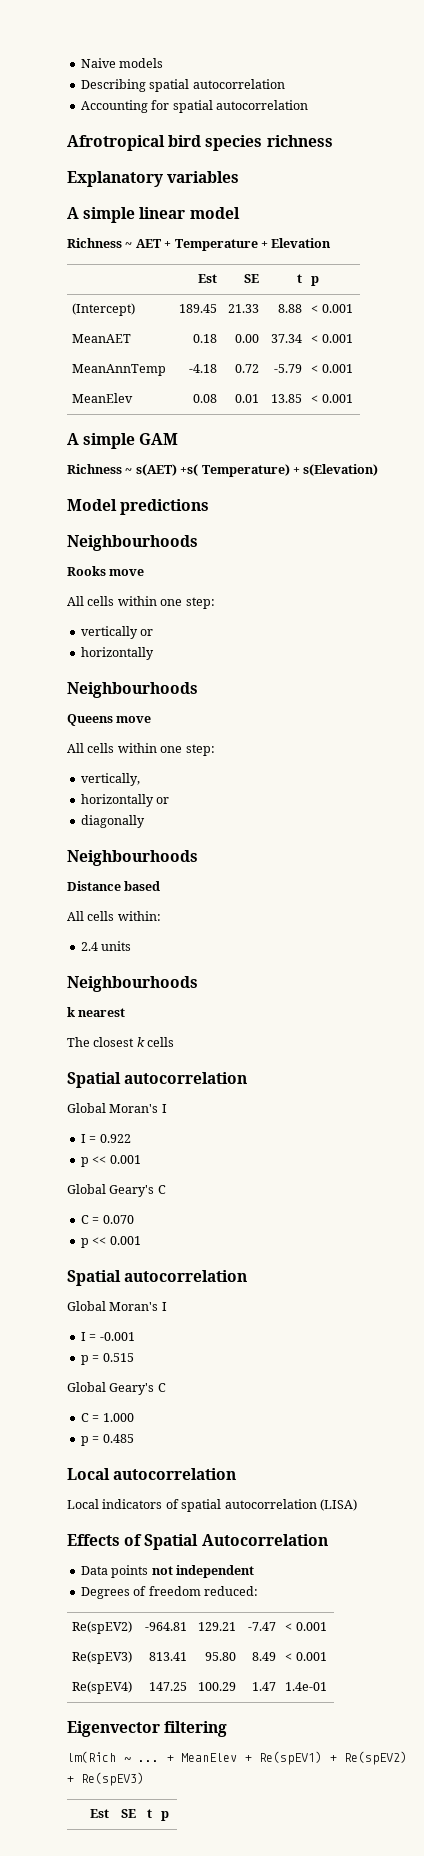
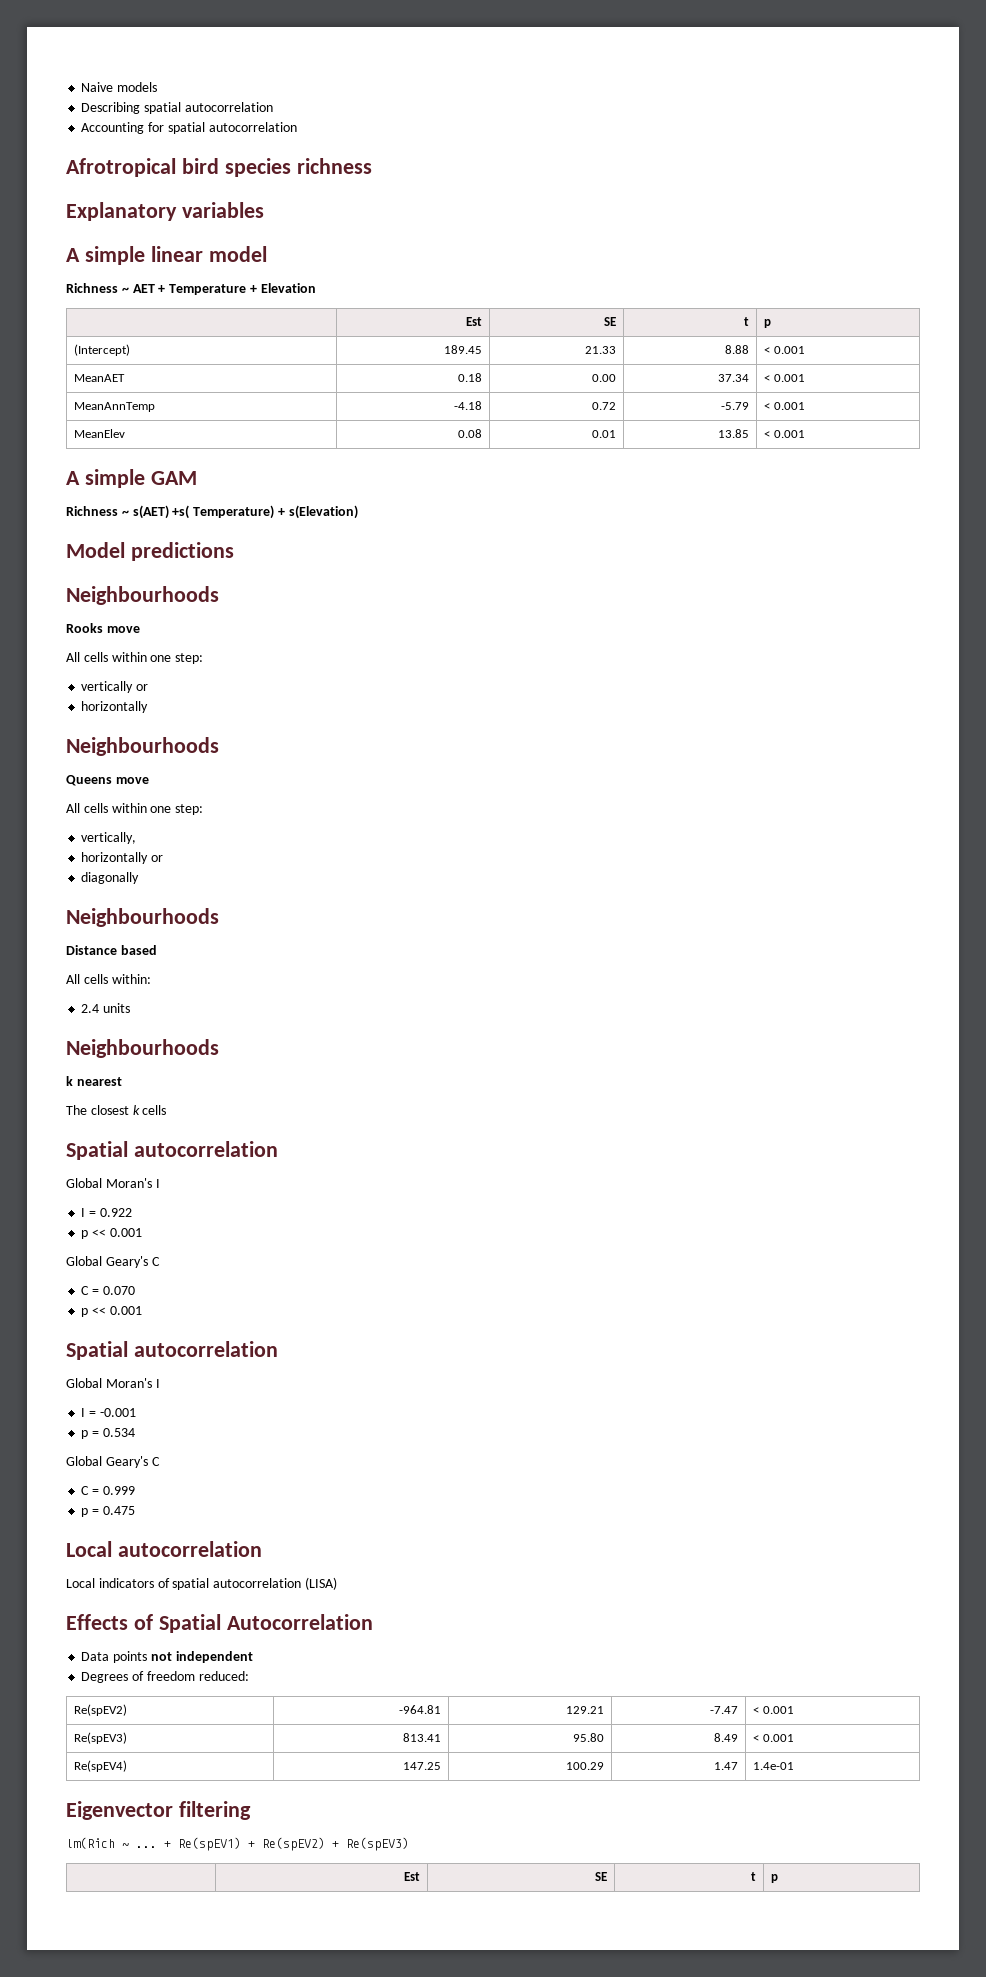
- p = 0.515
+ p = 0.534
  Global Geary's C
- C = 1.000
- p = 0.485
+ C = 0.999
+ p = 0.475
- + MeanElev + Re(spEV1) + Re(spEV2) + Re(spEV3)
+ + Re(spEV1) + Re(spEV2) + Re(spEV3)

